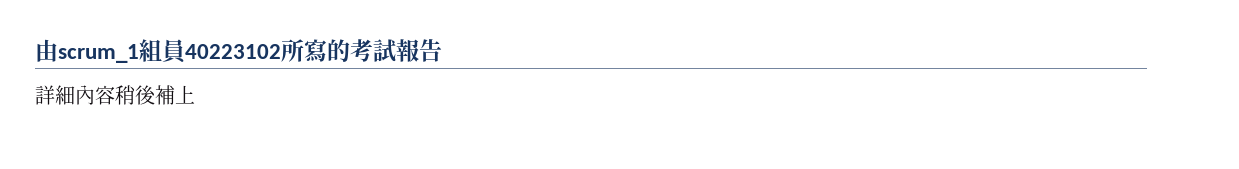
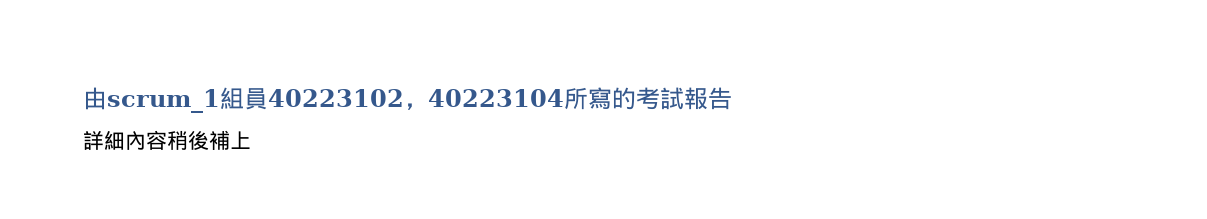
- 由scrum_1組員40223102所寫的考試報告
+ 由scrum_1組員40223102，40223104所寫的考試報告

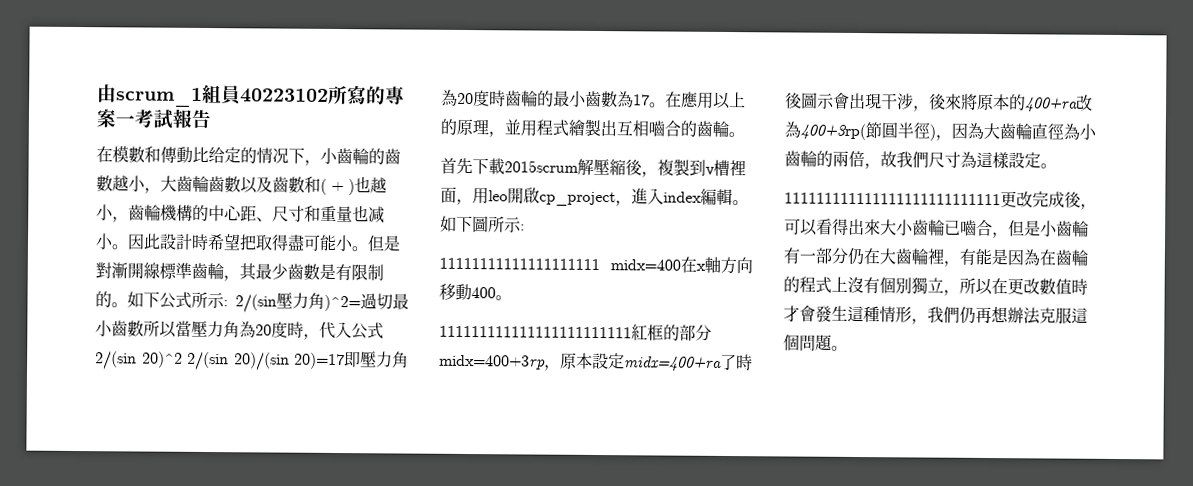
- 由scrum_1組員40223102，40223104所寫的考試報告
+ 由scrum_1組員40223102所寫的專案一考試報告
- 詳細內容稍後補上
+ 在模數和傳動比给定的情况下，小齒輪的齒數越小，大齒輪齒數以及齒數和( + )也越小，齒輪機構的中心距、尺寸和重量也减小。因此設計時希望把取得盡可能小。但是對漸開線標準齒輪，其最少齒數是有限制的。如下公式所示: 2/(sin壓力角)^2=過切最小齒數所以當壓力角為20度時，代入公式2/(sin 20)^2 2/(sin 20)/(sin 20)=17即壓力角為20度時齒輪的最小齒數為17。在應用以上的原理，並用程式繪製出互相嚙合的齒輪。
+ 首先下載2015scrum解壓縮後，複製到v槽裡面，用leo開啟cp_project，進入index編輯。如下圖所示:
+ 11111111111111111111 midx=400在x軸方向移動400。
+ 111111111111111111111111紅框的部分midx=400+3rp，原本設定midx=400+ra了時後圖示會出現干涉，後來將原本的400+ra改為400+3rp(節圓半徑)，因為大齒輪直徑為小齒輪的兩倍，故我們尺寸為這樣設定。
+ 111111111111111111111111111更改完成後，可以看得出來大小齒輪已嚙合，但是小齒輪有一部分仍在大齒輪裡，有能是因為在齒輪的程式上沒有個別獨立，所以在更改數值時才會發生這種情形，我們仍再想辦法克服這個問題。

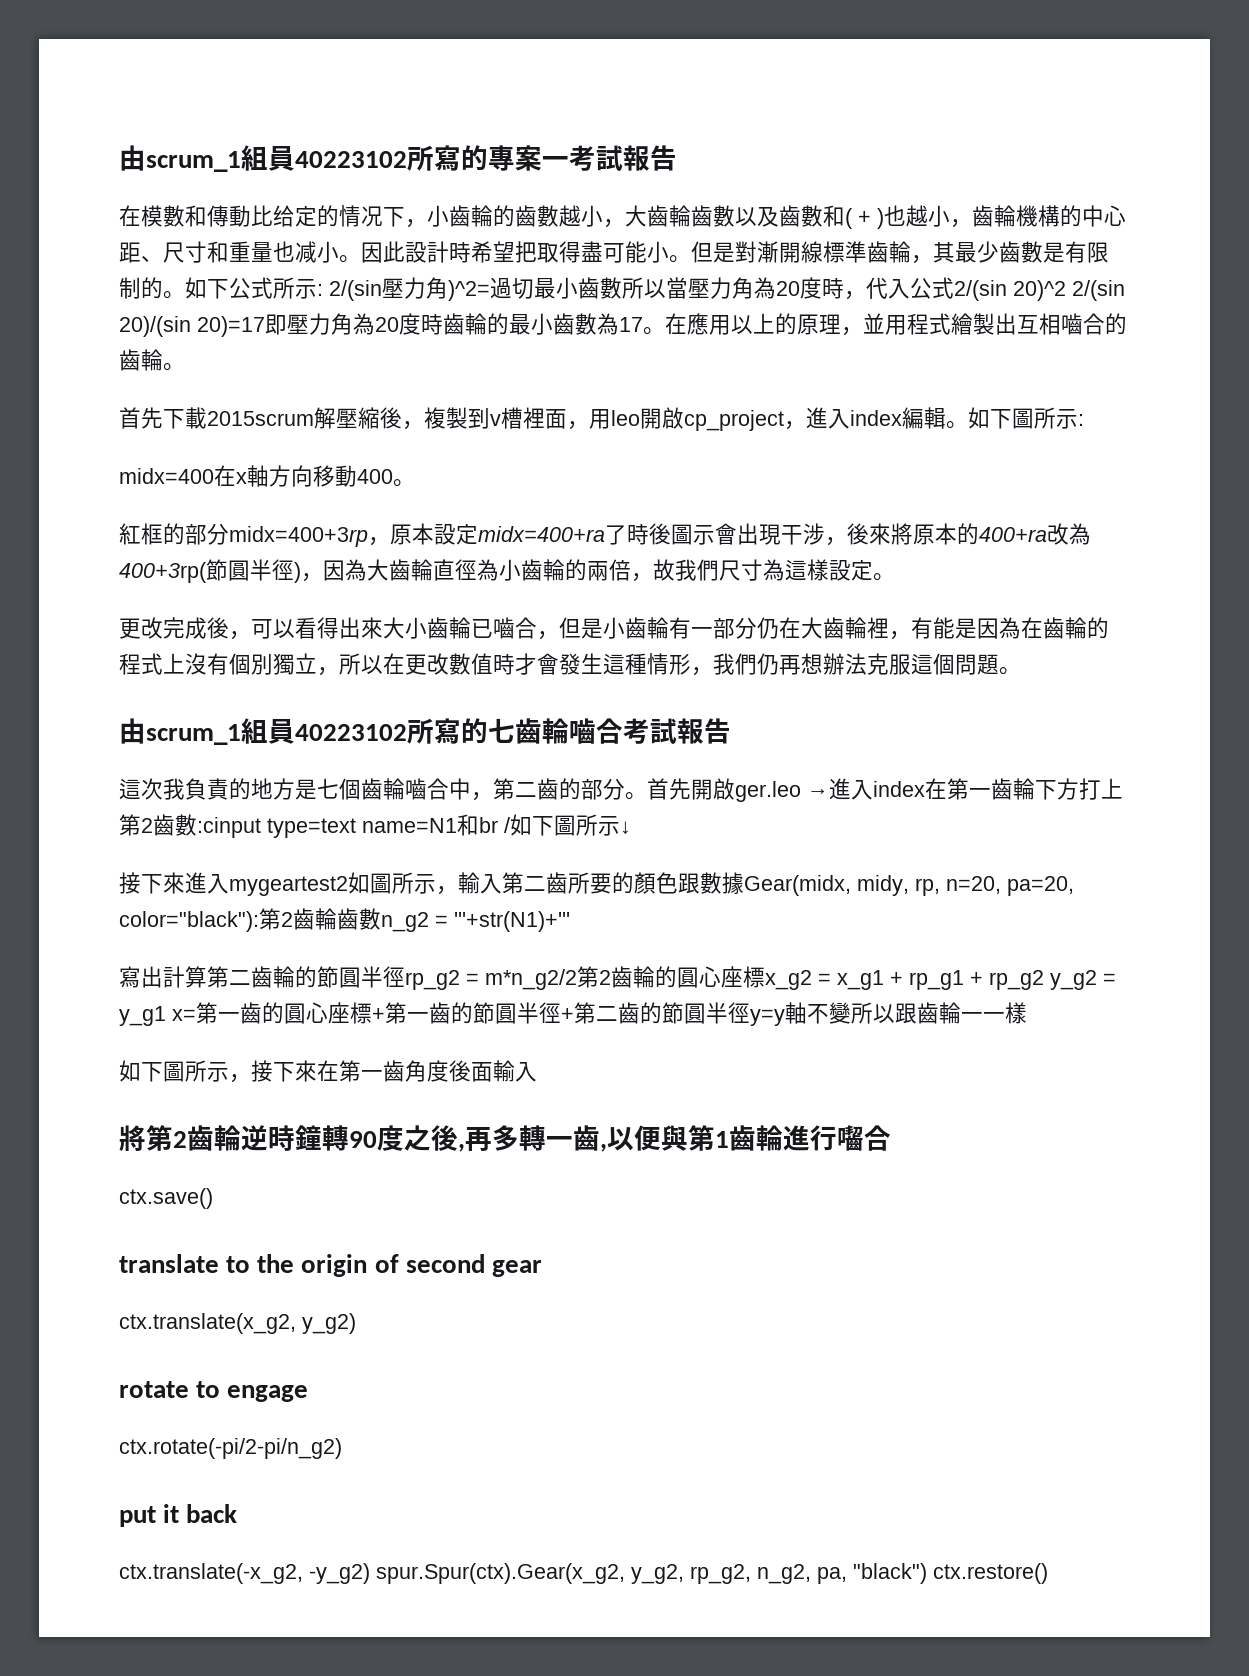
- 11111111111111111111 midx=400在x軸方向移動400。
+ midx=400在x軸方向移動400。
- 111111111111111111111111紅框的部分midx=400+3rp，原本設定midx=400+ra了時後圖示會出現干涉，後來將原本的400+ra改為400+3rp(節圓半徑)，因為大齒輪直徑為小齒輪的兩倍，故我們尺寸為這樣設定。
+ 紅框的部分midx=400+3rp，原本設定midx=400+ra了時後圖示會出現干涉，後來將原本的400+ra改為400+3rp(節圓半徑)，因為大齒輪直徑為小齒輪的兩倍，故我們尺寸為這樣設定。
- 111111111111111111111111111更改完成後，可以看得出來大小齒輪已嚙合，但是小齒輪有一部分仍在大齒輪裡，有能是因為在齒輪的程式上沒有個別獨立，所以在更改數值時才會發生這種情形，我們仍再想辦法克服這個問題。
+ 更改完成後，可以看得出來大小齒輪已嚙合，但是小齒輪有一部分仍在大齒輪裡，有能是因為在齒輪的程式上沒有個別獨立，所以在更改數值時才會發生這種情形，我們仍再想辦法克服這個問題。
+ 由scrum_1組員40223102所寫的七齒輪嚙合考試報告
+ 這次我負責的地方是七個齒輪嚙合中，第二齒的部分。首先開啟ger.leo →進入index在第一齒輪下方打上第2齒數:cinput type=text name=N1和br /如下圖所示↓
+ 接下來進入mygeartest2如圖所示，輸入第二齒所要的顏色跟數據Gear(midx, midy, rp, n=20, pa=20, color="black"):第2齒輪齒數n_g2 = '''+str(N1)+'''
+ 寫出計算第二齒輪的節圓半徑rp_g2 = m*n_g2/2第2齒輪的圓心座標x_g2 = x_g1 + rp_g1 + rp_g2 y_g2 = y_g1 x=第一齒的圓心座標+第一齒的節圓半徑+第二齒的節圓半徑y=y軸不變所以跟齒輪一一樣
+ 如下圖所示，接下來在第一齒角度後面輸入
+ 將第2齒輪逆時鐘轉90度之後,再多轉一齒,以便與第1齒輪進行囓合
+ ctx.save()
+ translate to the origin of second gear
+ ctx.translate(x_g2, y_g2)
+ rotate to engage
+ ctx.rotate(-pi/2-pi/n_g2)
+ put it back
+ ctx.translate(-x_g2, -y_g2) spur.Spur(ctx).Gear(x_g2, y_g2, rp_g2, n_g2, pa, "black") ctx.restore()

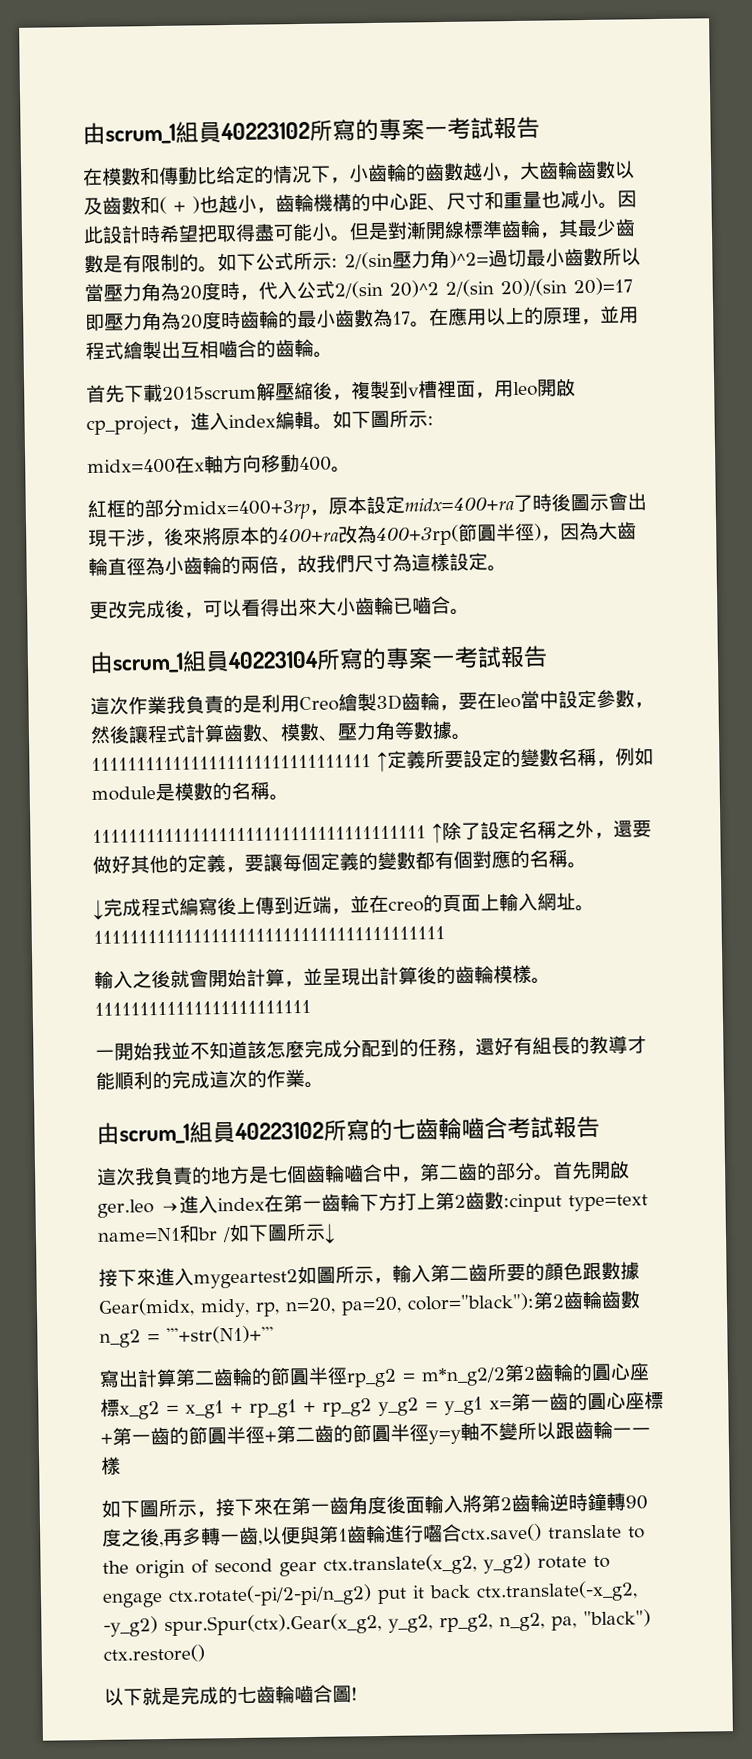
- 更改完成後，可以看得出來大小齒輪已嚙合，但是小齒輪有一部分仍在大齒輪裡，有能是因為在齒輪的程式上沒有個別獨立，所以在更改數值時才會發生這種情形，我們仍再想辦法克服這個問題。
+ 更改完成後，可以看得出來大小齒輪已嚙合。
+ 由scrum_1組員40223104所寫的專案一考試報告
+ 這次作業我負責的是利用Creo繪製3D齒輪，要在leo當中設定參數，然後讓程式計算齒數、模數、壓力角等數據。1111111111111111111111111111111 ↑定義所要設定的變數名稱，例如module是模數的名稱。
+ 1111111111111111111111111111111111111 ↑除了設定名稱之外，還要做好其他的定義，要讓每個定義的變數都有個對應的名稱。
+ ↓完成程式編寫後上傳到近端，並在creo的頁面上輸入網址。111111111111111111111111111111111111111
+ 輸入之後就會開始計算，並呈現出計算後的齒輪模樣。111111111111111111111111
+ 一開始我並不知道該怎麼完成分配到的任務，還好有組長的教導才能順利的完成這次的作業。
- 如下圖所示，接下來在第一齒角度後面輸入
- 將第2齒輪逆時鐘轉90度之後,再多轉一齒,以便與第1齒輪進行囓合
- ctx.save()
- translate to the origin of second gear
- ctx.translate(x_g2, y_g2)
- rotate to engage
- ctx.rotate(-pi/2-pi/n_g2)
- put it back
- ctx.translate(-x_g2, -y_g2) spur.Spur(ctx).Gear(x_g2, y_g2, rp_g2, n_g2, pa, "black") ctx.restore()
+ 如下圖所示，接下來在第一齒角度後面輸入將第2齒輪逆時鐘轉90度之後,再多轉一齒,以便與第1齒輪進行囓合ctx.save() translate to the origin of second gear ctx.translate(x_g2, y_g2) rotate to engage ctx.rotate(-pi/2-pi/n_g2) put it back ctx.translate(-x_g2, -y_g2) spur.Spur(ctx).Gear(x_g2, y_g2, rp_g2, n_g2, pa, "black") ctx.restore()
+ 以下就是完成的七齒輪嚙合圖!

